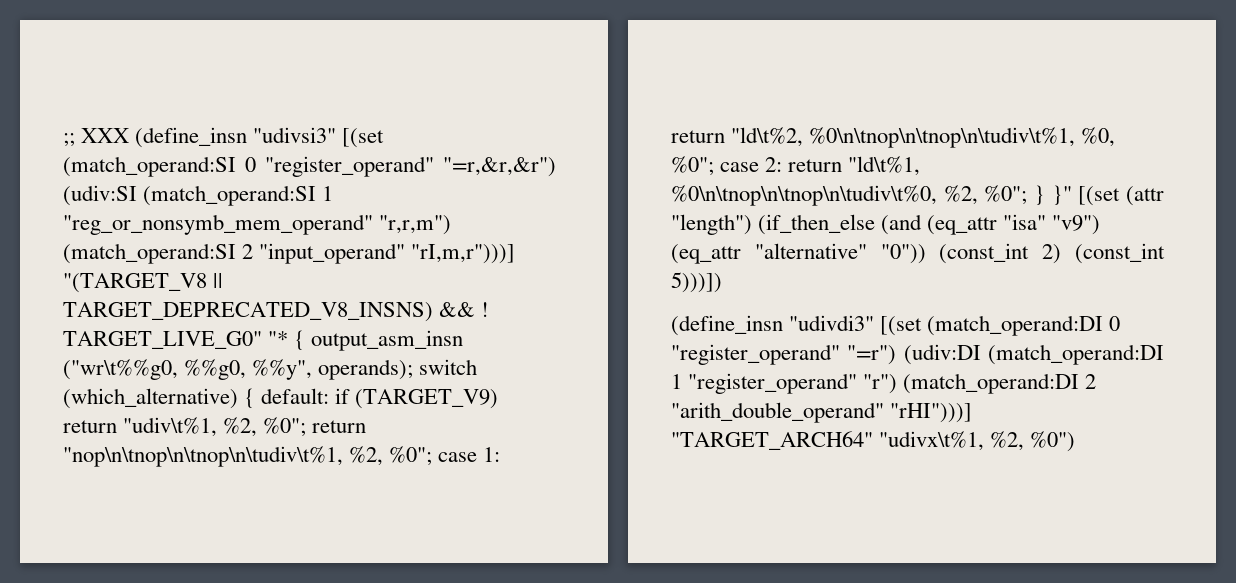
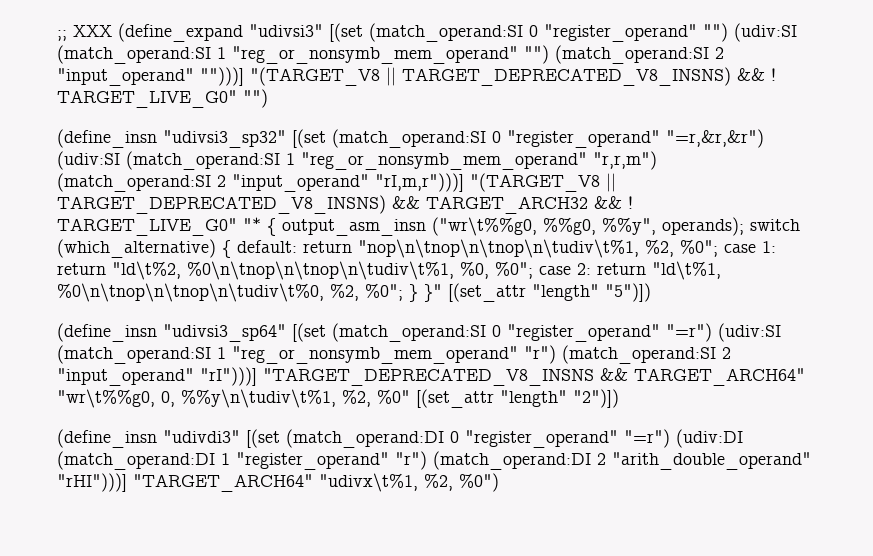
- ;; XXX (define_insn "udivsi3" [(set (match_operand:SI 0 "register_operand" "=r,&r,&r") (udiv:SI (match_operand:SI 1 "reg_or_nonsymb_mem_operand" "r,r,m") (match_operand:SI 2 "input_operand" "rI,m,r")))] "(TARGET_V8 || TARGET_DEPRECATED_V8_INSNS) && !
+ ;; XXX (define_expand "udivsi3" [(set (match_operand:SI 0 "register_operand" "") (udiv:SI (match_operand:SI 1 "reg_or_nonsymb_mem_operand" "") (match_operand:SI 2 "input_operand" "")))] "(TARGET_V8 || TARGET_DEPRECATED_V8_INSNS) && ! TARGET_LIVE_G0" "")
+ (define_insn "udivsi3_sp32" [(set (match_operand:SI 0 "register_operand" "=r,&r,&r") (udiv:SI (match_operand:SI 1 "reg_or_nonsymb_mem_operand" "r,r,m") (match_operand:SI 2 "input_operand" "rI,m,r")))] "(TARGET_V8 || TARGET_DEPRECATED_V8_INSNS) && TARGET_ARCH32 && !
- TARGET_LIVE_G0" "* { output_asm_insn ("wr\t%%g0, %%g0, %%y", operands); switch (which_alternative) { default: if (TARGET_V9) return "udiv\t%1, %2, %0"; return "nop\n\tnop\n\tnop\n\tudiv\t%1, %2, %0"; case 1: return "ld\t%2, %0\n\tnop\n\tnop\n\tudiv\t%1, %0, %0"; case 2: return "ld\t%1, %0\n\tnop\n\tnop\n\tudiv\t%0, %2, %0"; } }" [(set (attr "length") (if_then_else (and (eq_attr "isa" "v9") (eq_attr "alternative" "0")) (const_int 2) (const_int 5)))])
+ TARGET_LIVE_G0" "* { output_asm_insn ("wr\t%%g0, %%g0, %%y", operands); switch (which_alternative) { default: return "nop\n\tnop\n\tnop\n\tudiv\t%1, %2, %0"; case 1: return "ld\t%2, %0\n\tnop\n\tnop\n\tudiv\t%1, %0, %0"; case 2: return "ld\t%1, %0\n\tnop\n\tnop\n\tudiv\t%0, %2, %0"; } }" [(set_attr "length" "5")])
+ (define_insn "udivsi3_sp64" [(set (match_operand:SI 0 "register_operand" "=r") (udiv:SI (match_operand:SI 1 "reg_or_nonsymb_mem_operand" "r") (match_operand:SI 2 "input_operand" "rI")))] "TARGET_DEPRECATED_V8_INSNS && TARGET_ARCH64" "wr\t%%g0, 0, %%y\n\tudiv\t%1, %2, %0" [(set_attr "length" "2")])

